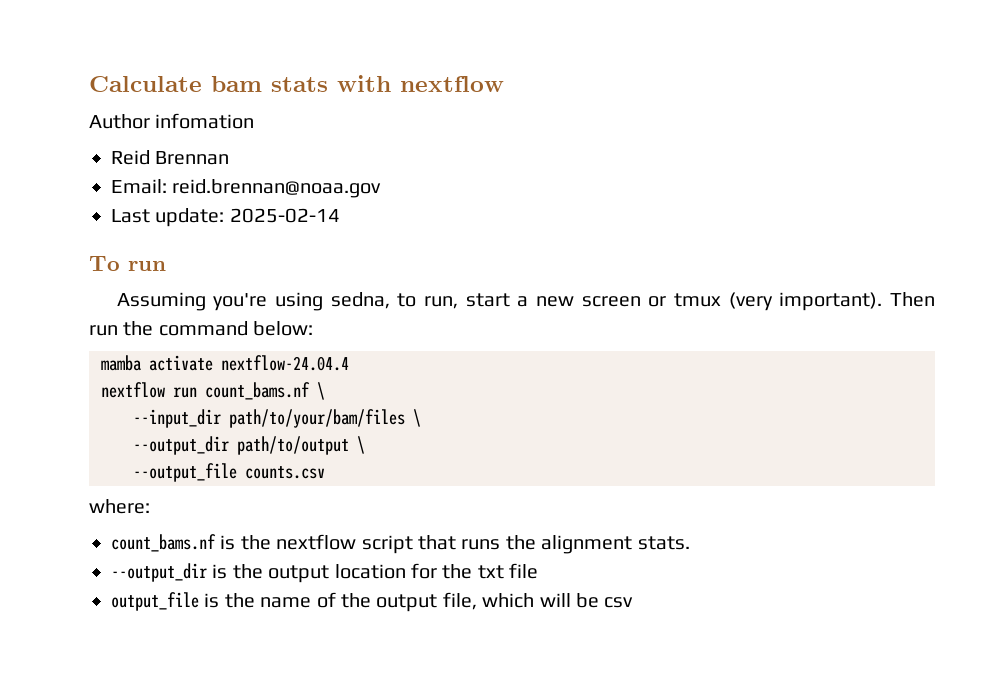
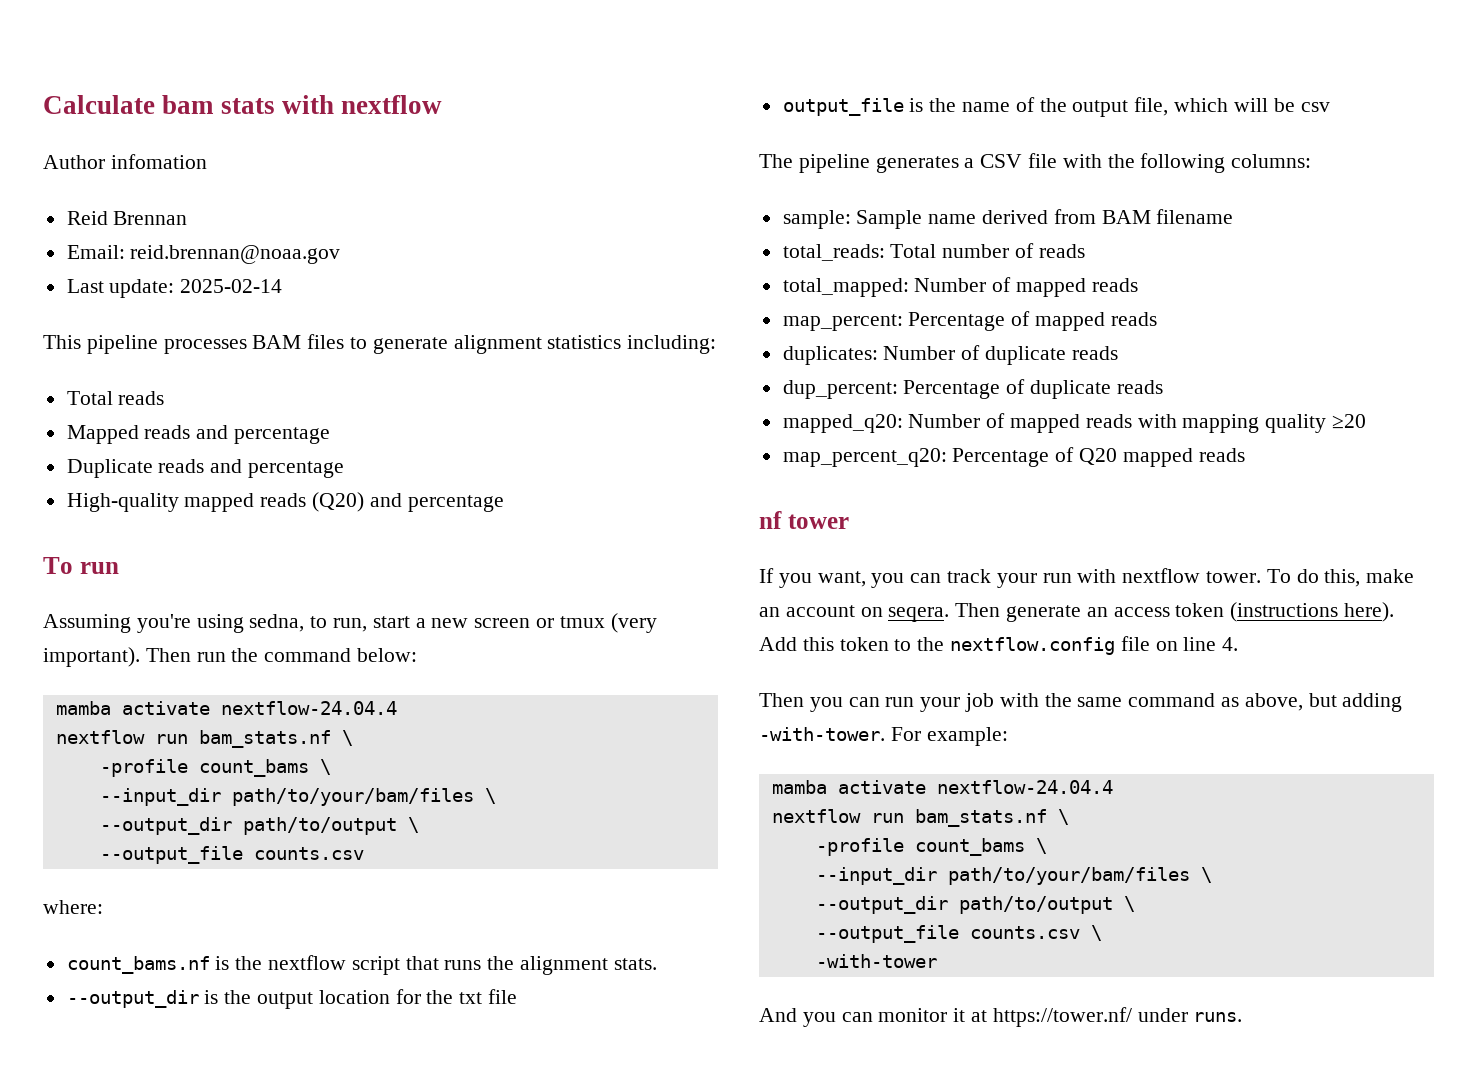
+ This pipeline processes BAM files to generate alignment statistics including:
+ Total reads
+ Mapped reads and percentage
+ Duplicate reads and percentage
+ High-quality mapped reads (Q20) and percentage
  Then run the command below:
  mamba activate nextflow-24.04.4
- nextflow run count_bams.nf \
+ nextflow run bam_stats.nf \
+ -profile count_bams \
+ The pipeline generates a CSV file with the following columns:
+ sample: Sample name derived from BAM filename
+ total_reads: Total number of reads
+ total_mapped: Number of mapped reads
+ map_percent: Percentage of mapped reads
+ duplicates: Number of duplicate reads
+ dup_percent: Percentage of duplicate reads
+ mapped_q20: Number of mapped reads with mapping quality ≥20
+ map_percent_q20: Percentage of Q20 mapped reads
+ nf tower
+ If you want, you can track your run with nextflow tower. To do this, make an account on seqera. Then generate an access token (instructions here). Add this token to the nextflow.config file on line 4.
+ Then you can run your job with the same command as above, but adding -with-tower. For example:
+ mamba activate nextflow-24.04.4
+ nextflow run bam_stats.nf \
+ -profile count_bams \
+ --input_dir path/to/your/bam/files \
+ --output_dir path/to/output \
+ --output_file counts.csv \
+ -with-tower
+ And you can monitor it at https://tower.nf/ under runs.

